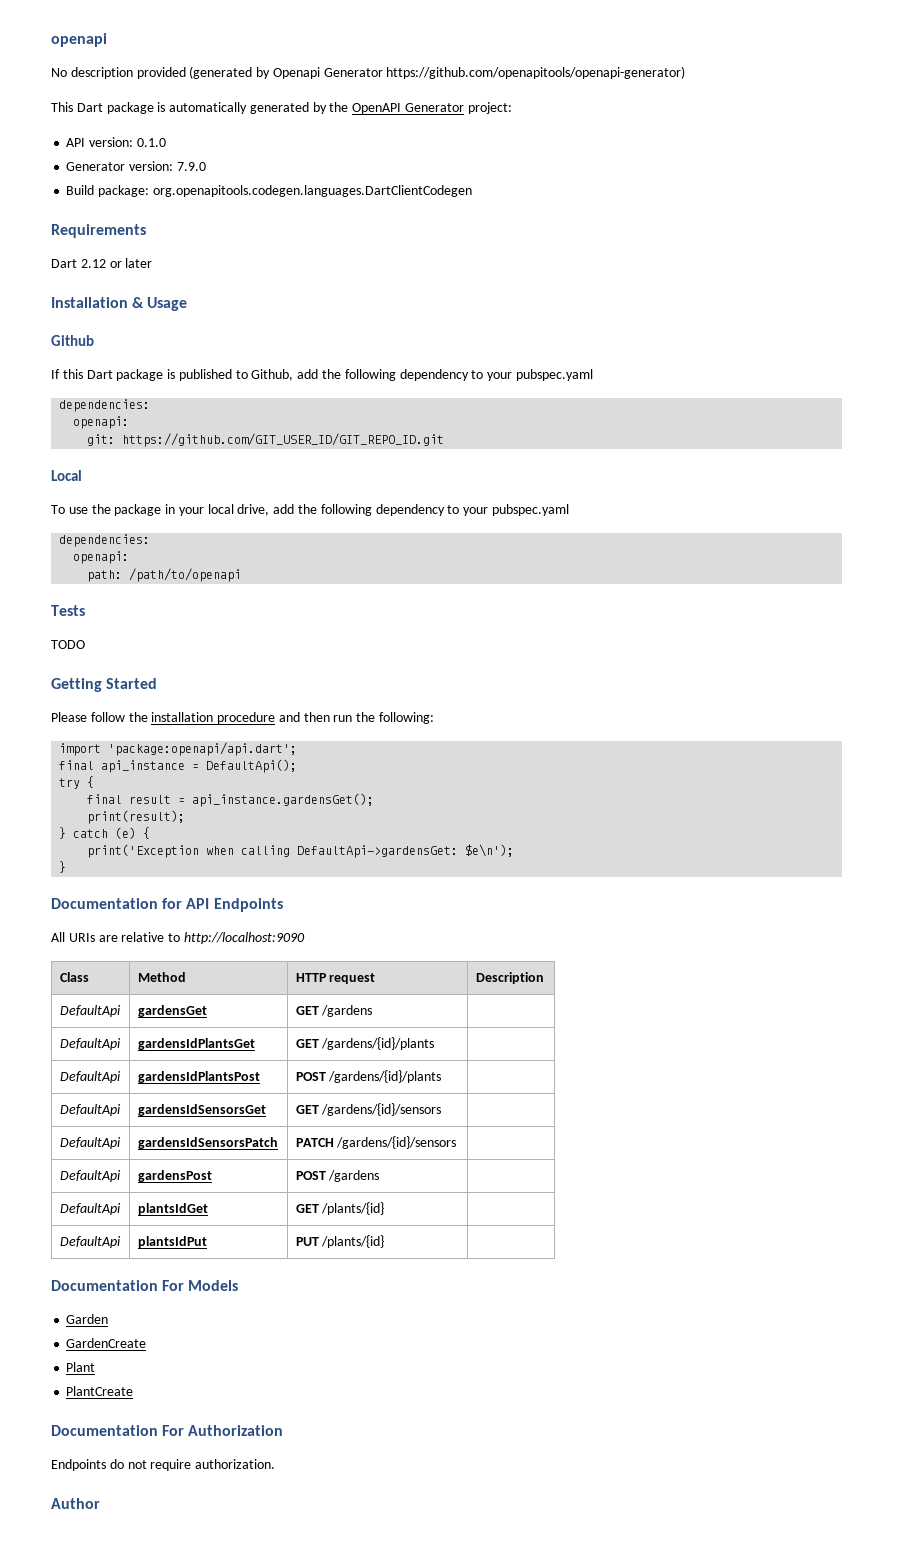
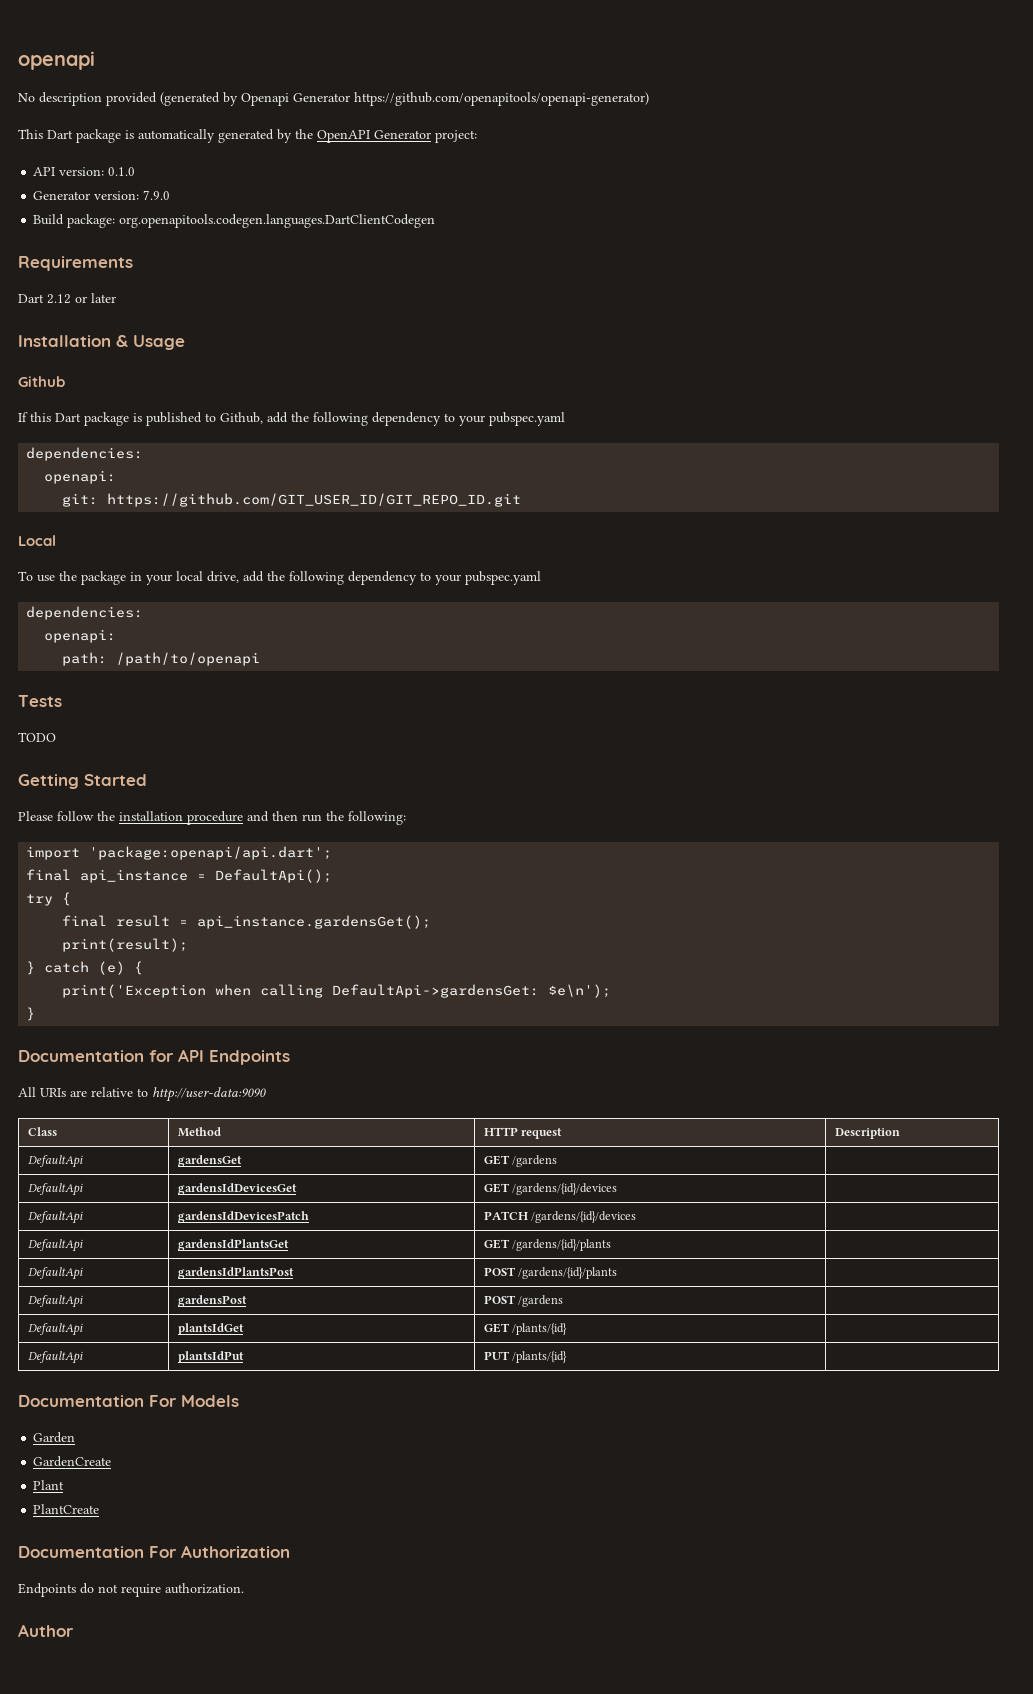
- All URIs are relative to http://localhost:9090
+ All URIs are relative to http://user-data:9090
+ DefaultApi | gardensIdDevicesGet | GET /gardens/{id}/devices |
+ DefaultApi | gardensIdDevicesPatch | PATCH /gardens/{id}/devices |
- DefaultApi | gardensIdSensorsGet | GET /gardens/{id}/sensors |
- DefaultApi | gardensIdSensorsPatch | PATCH /gardens/{id}/sensors |

